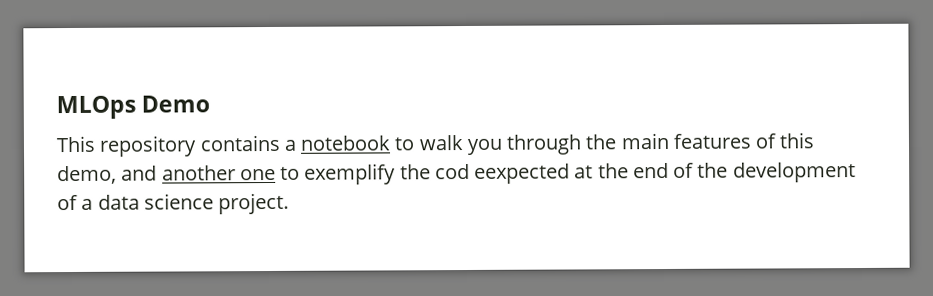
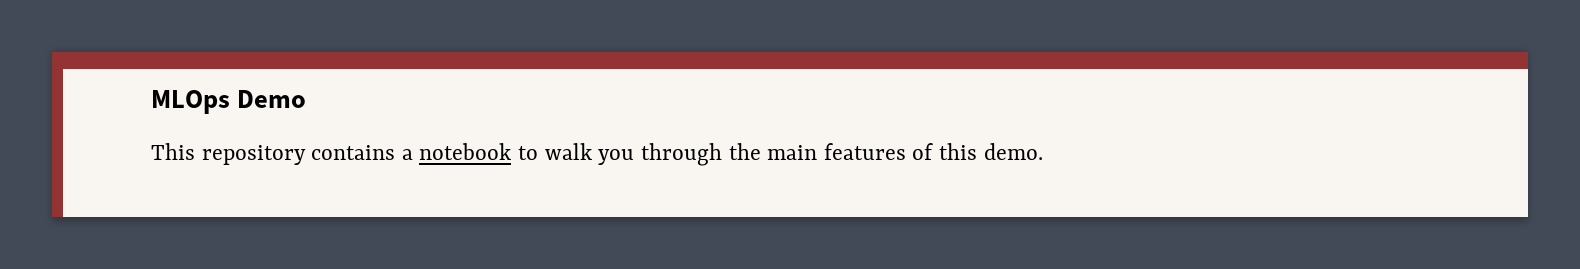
- This repository contains a notebook to walk you through the main features of this demo, and another one to exemplify the cod eexpected at the end of the development of a data science project.
+ This repository contains a notebook to walk you through the main features of this demo.

